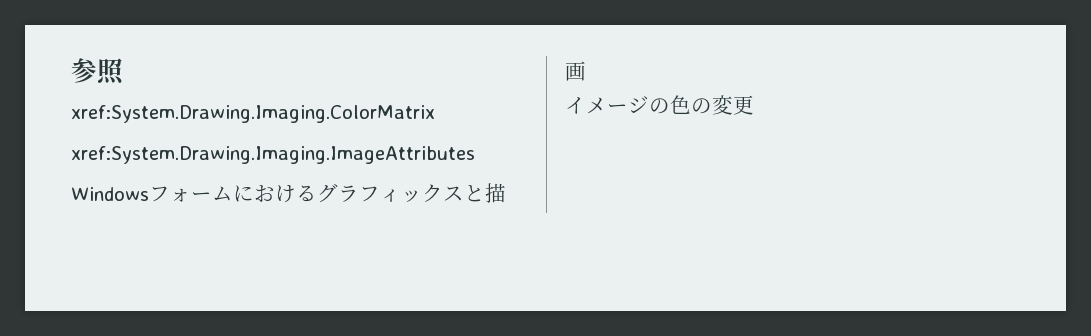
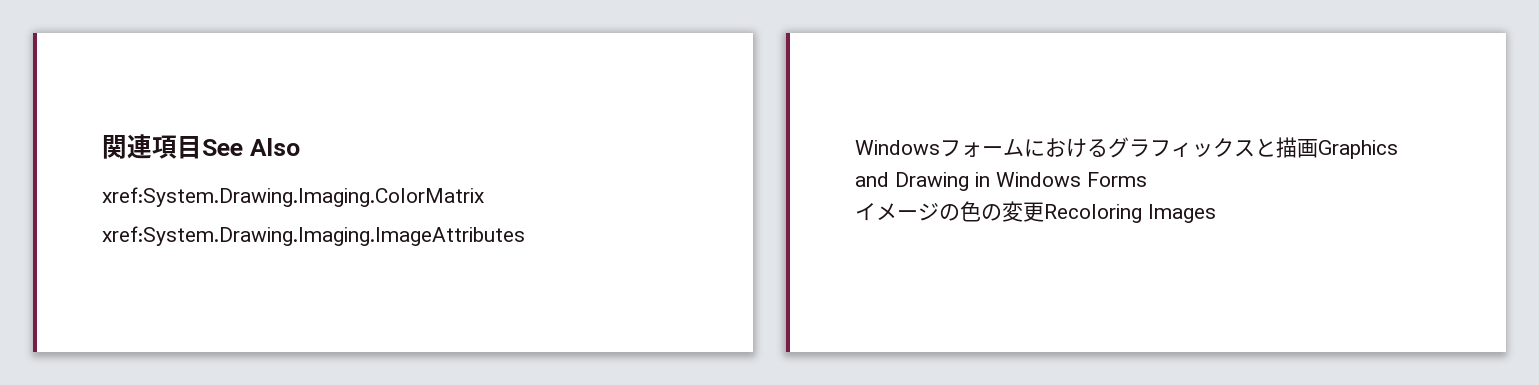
- 参照
+ 関連項目See Also
- Windowsフォームにおけるグラフィックスと描画
+ Windowsフォームにおけるグラフィックスと描画Graphics and Drawing in Windows Forms
- イメージの色の変更
+ イメージの色の変更Recoloring Images

